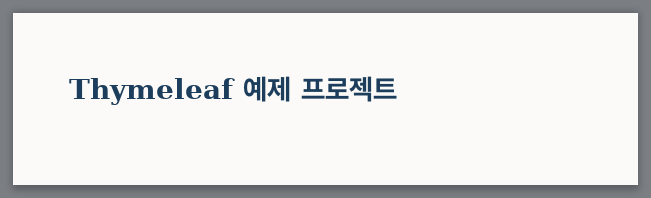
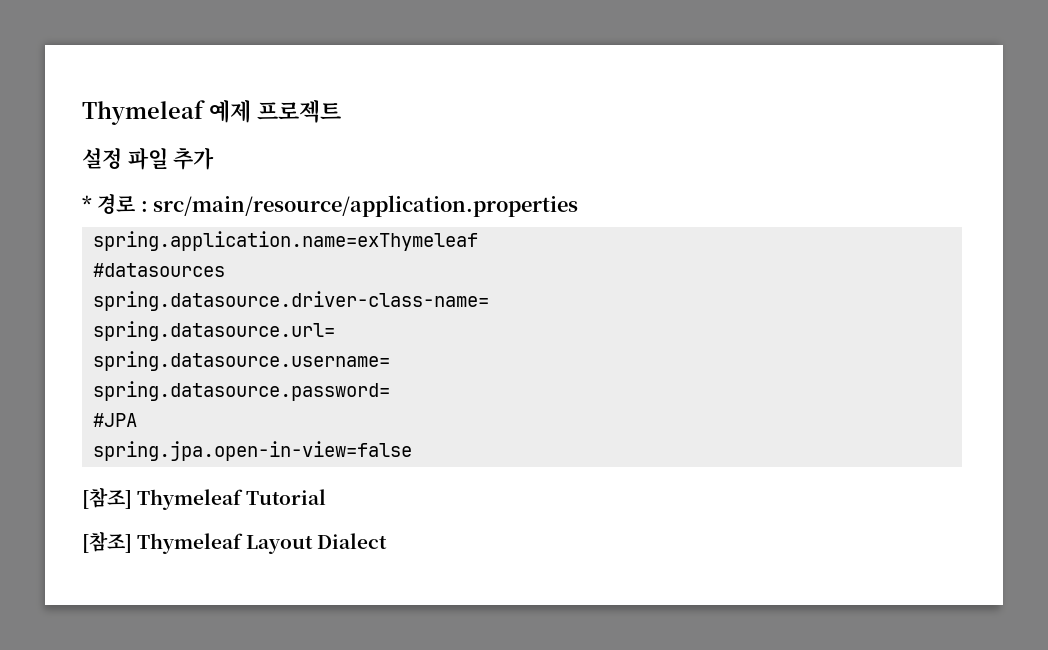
+ 설정 파일 추가
+ * 경로 : src/main/resource/application.properties
+ spring.application.name=exThymeleaf
+ #datasources
+ spring.datasource.driver-class-name=
+ spring.datasource.url=
+ spring.datasource.username=
+ spring.datasource.password=
+ #JPA
+ spring.jpa.open-in-view=false
+ [참조] Thymeleaf Tutorial
+ [참조] Thymeleaf Layout Dialect

